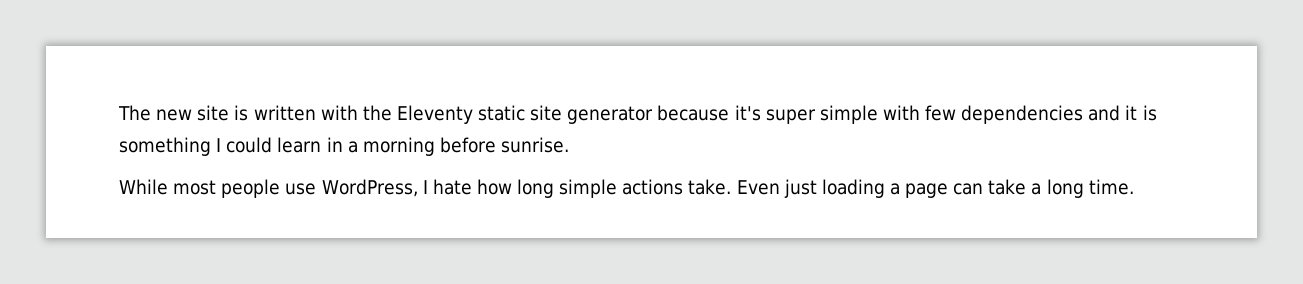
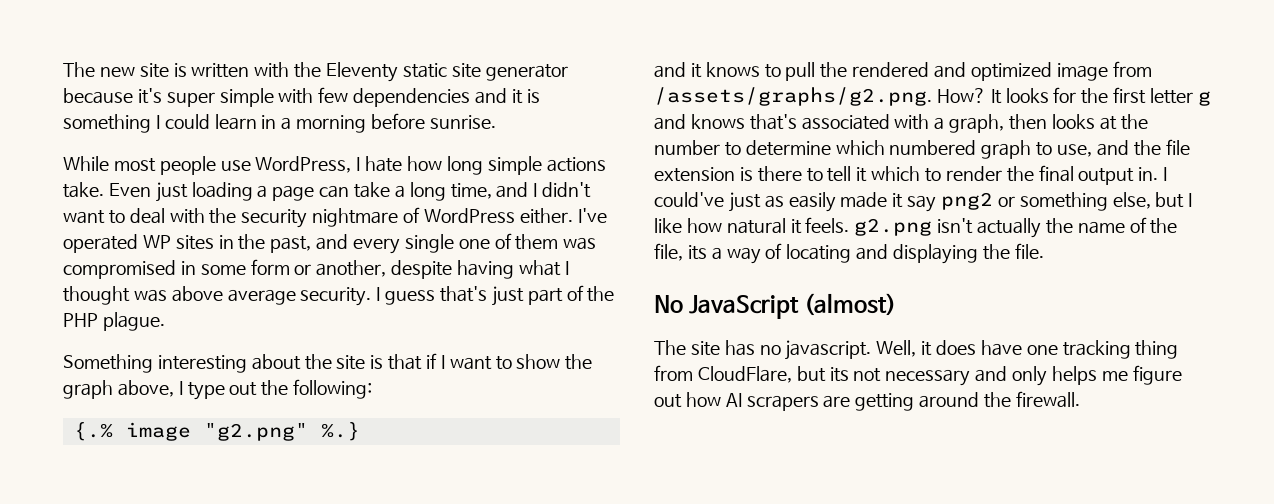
- Even just loading a page can take a long time.
+ Even just loading a page can take a long time, and I didn't want to deal with the security nightmare of WordPress either. I've operated WP sites in the past, and every single one of them was compromised in some form or another, despite having what I thought was above average security. I guess that's just part of the PHP plague.
+ Something interesting about the site is that if I want to show the graph above, I type out the following:
+ {.% image "g2.png" %.}
+ and it knows to pull the rendered and optimized image from /assets/graphs/g2.png. How? It looks for the first letter g and knows that's associated with a graph, then looks at the number to determine which numbered graph to use, and the file extension is there to tell it which to render the final output in. I could've just as easily made it say png2 or something else, but I like how natural it feels. g2.png isn't actually the name of the file, its a way of locating and displaying the file.
+ No JavaScript (almost)
+ The site has no javascript. Well, it does have one tracking thing from CloudFlare, but its not necessary and only helps me figure out how AI scrapers are getting around the firewall.

